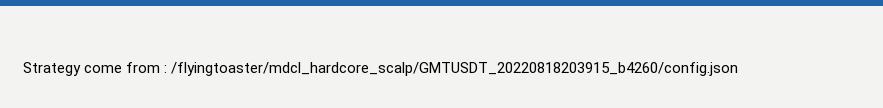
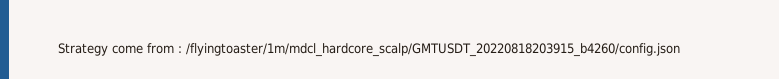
- Strategy come from : /flyingtoaster/mdcl_hardcore_scalp/GMTUSDT_20220818203915_b4260/config.json
+ Strategy come from : /flyingtoaster/1m/mdcl_hardcore_scalp/GMTUSDT_20220818203915_b4260/config.json

